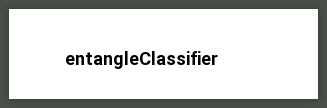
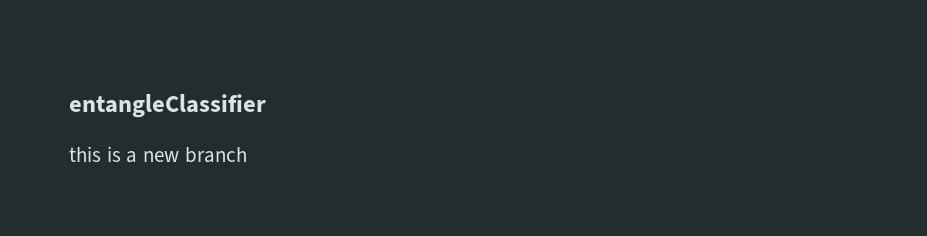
+ this is a new branch

